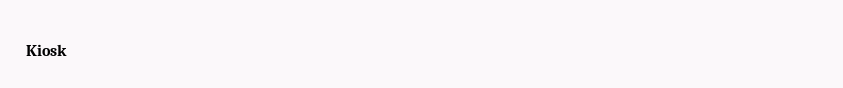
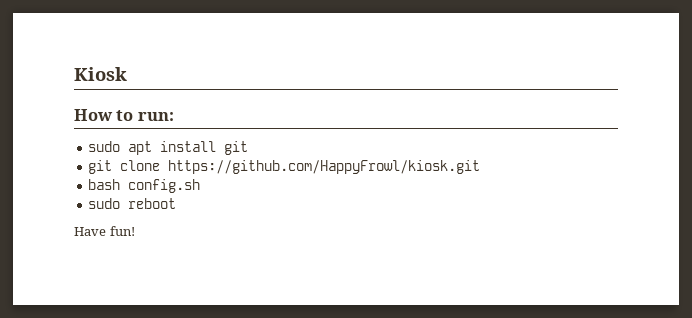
+ How to run:
+ sudo apt install git
+ git clone https://github.com/HappyFrowl/kiosk.git
+ bash config.sh
+ sudo reboot
+ Have fun!

